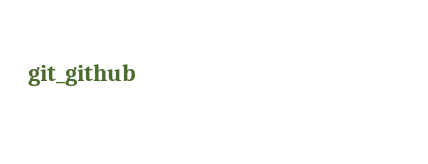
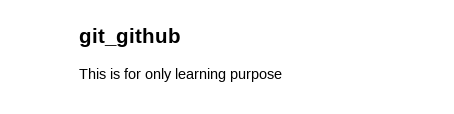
+ This is for only learning purpose

